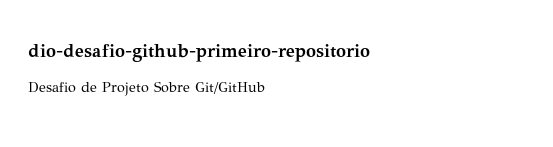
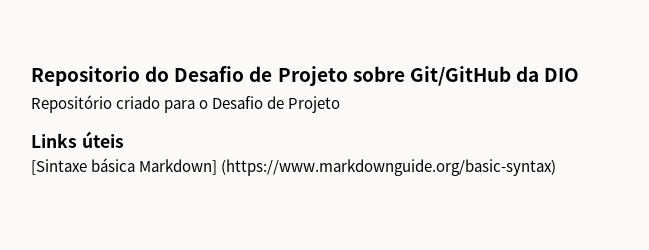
- dio-desafio-github-primeiro-repositorio
- Desafio de Projeto Sobre Git/GitHub
+ Repositorio do Desafio de Projeto sobre Git/GitHub da DIO
+ Repositório criado para o Desafio de Projeto
+ Links úteis
+ [Sintaxe básica Markdown] (https://www.markdownguide.org/basic-syntax)

